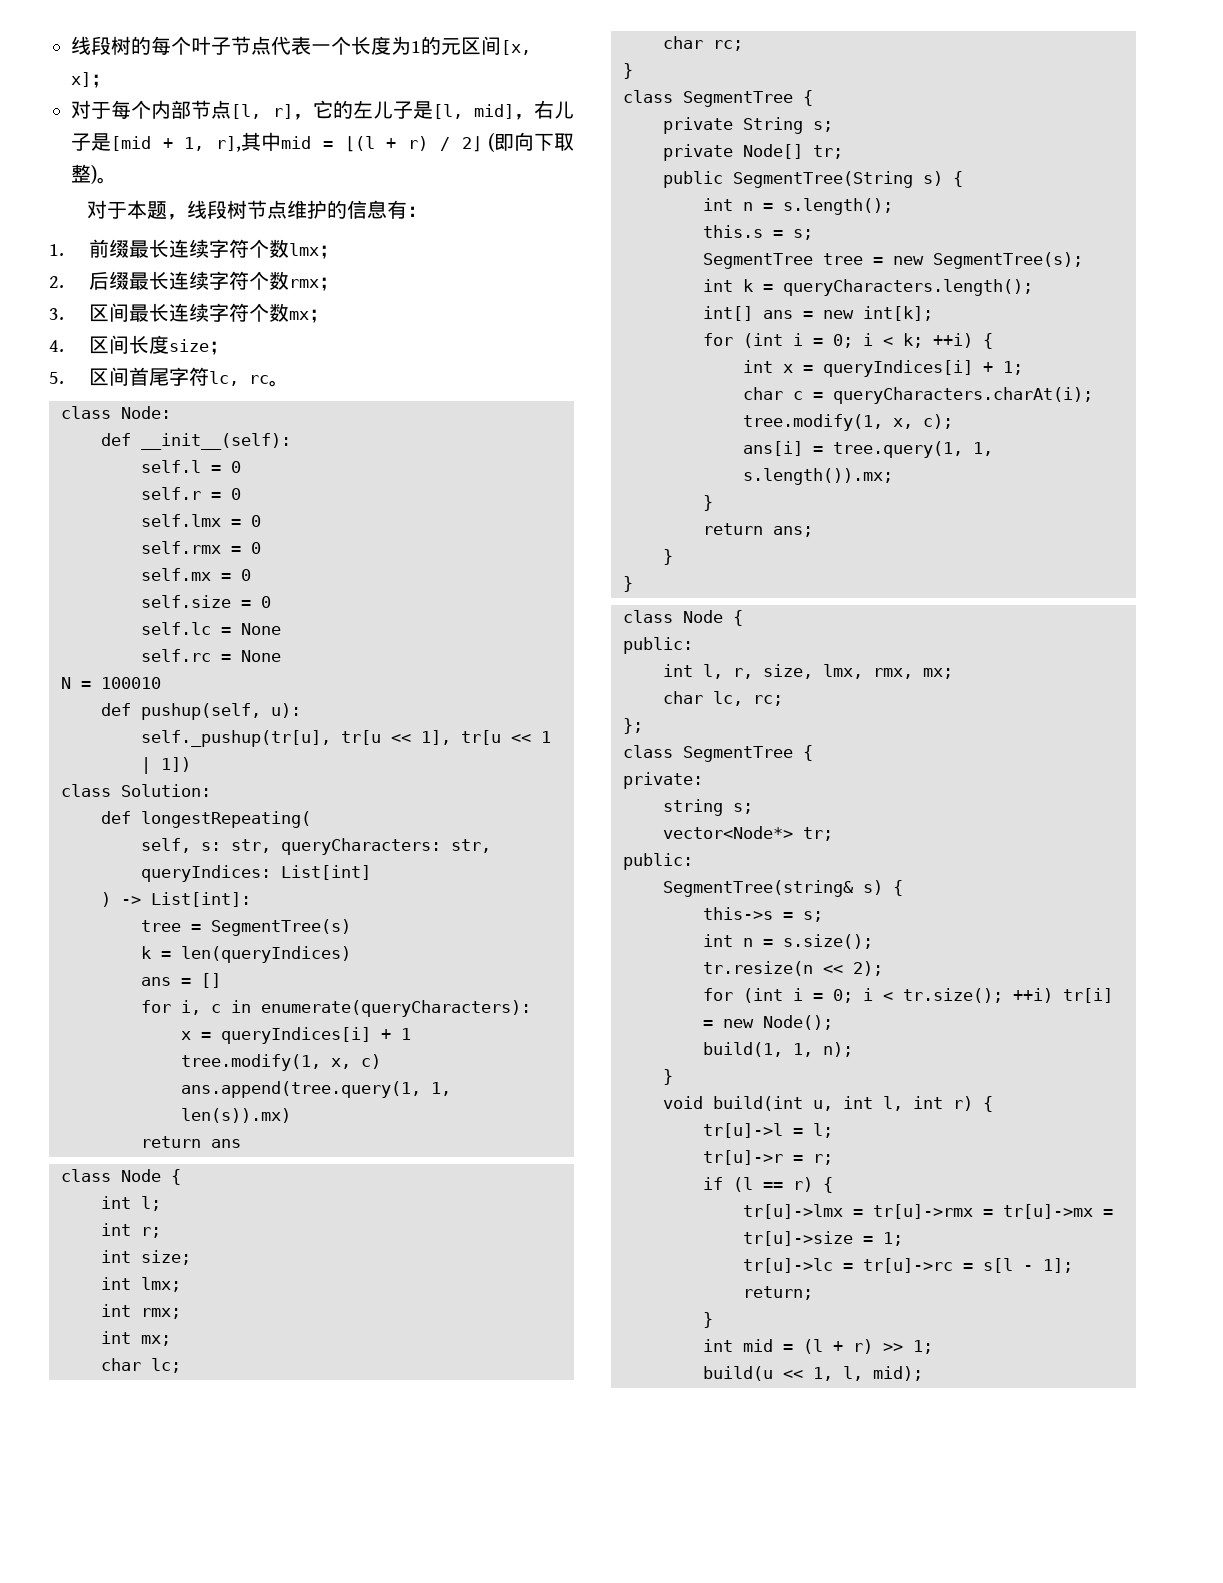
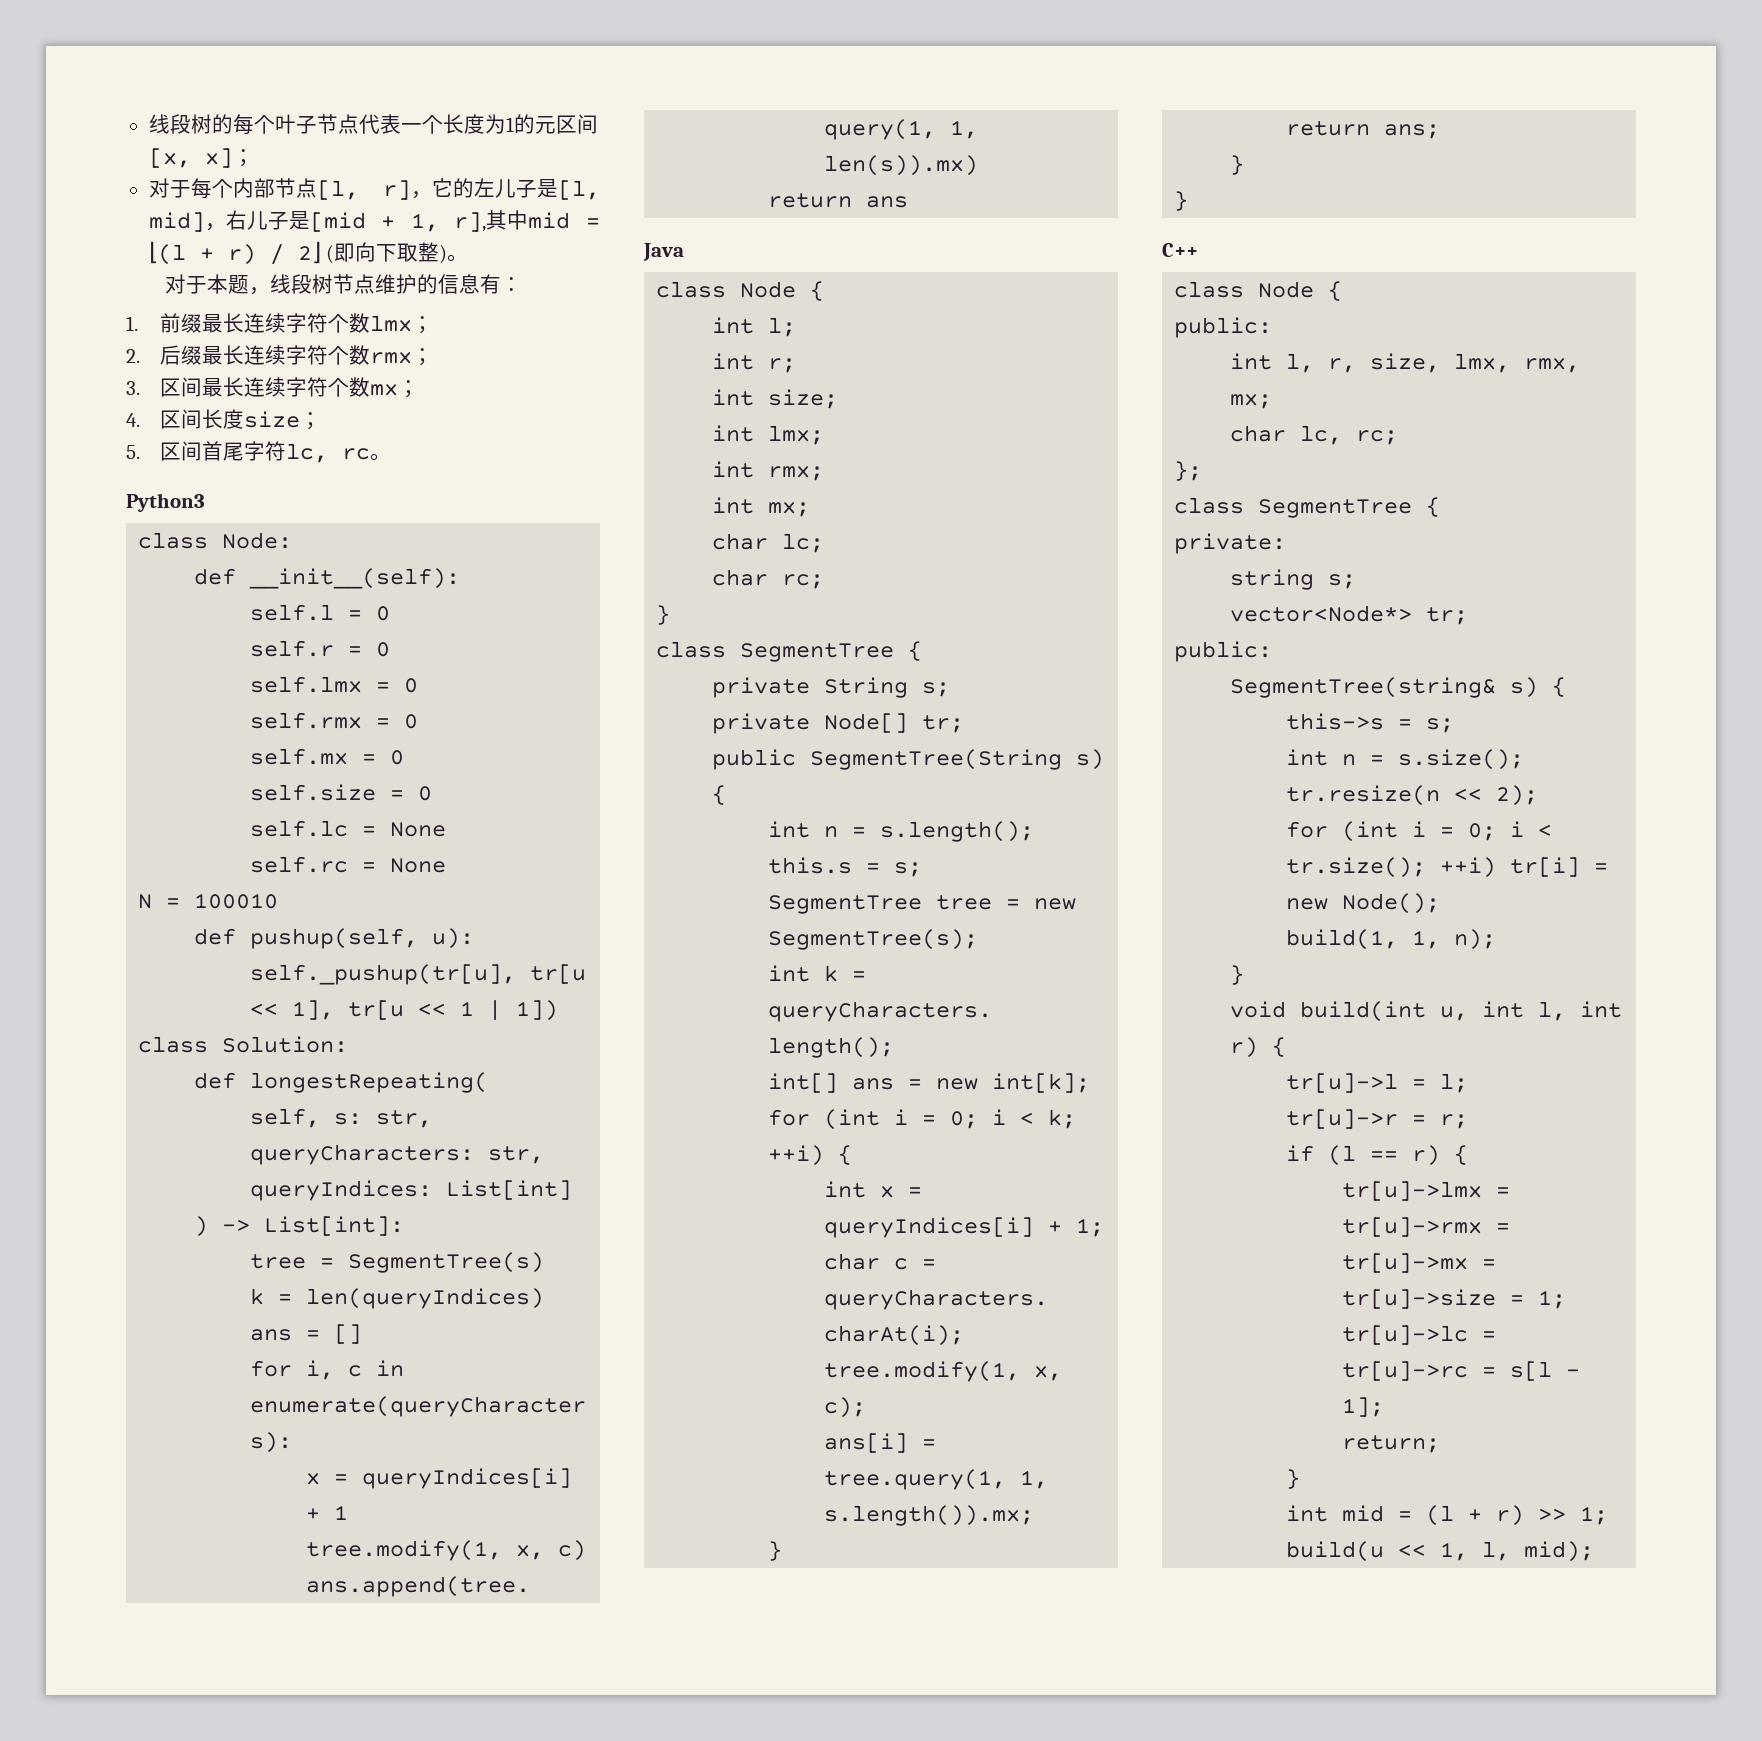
+ Python3
+ Java
+ C++

